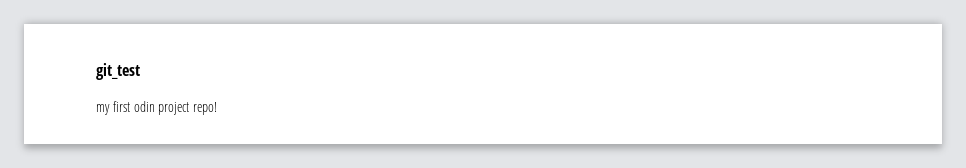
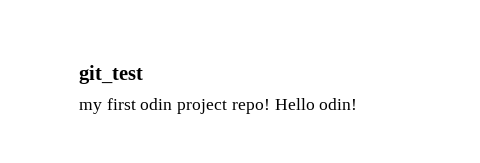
+ Hello odin!

